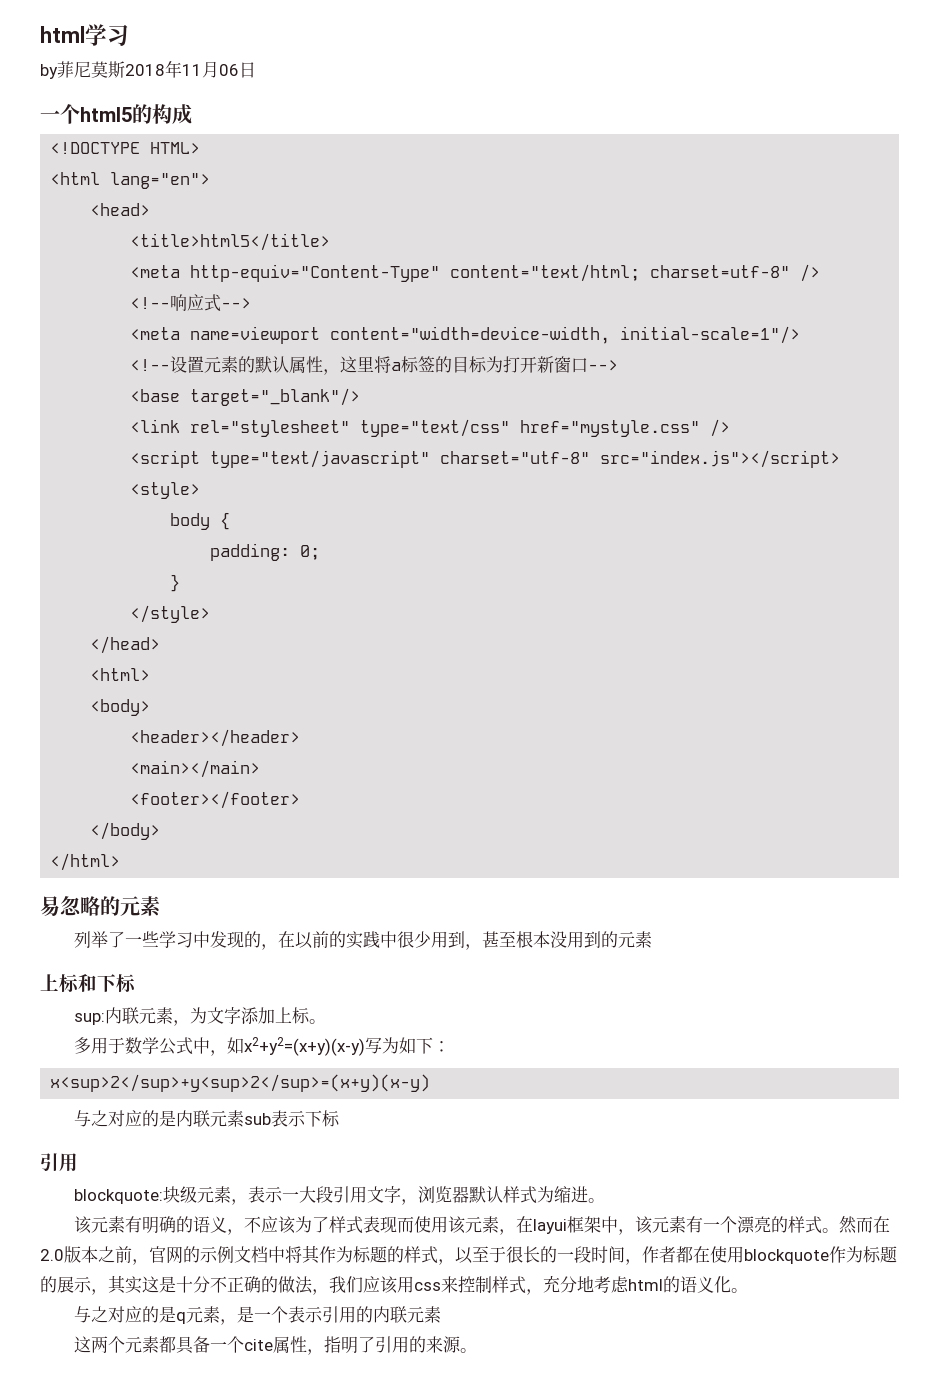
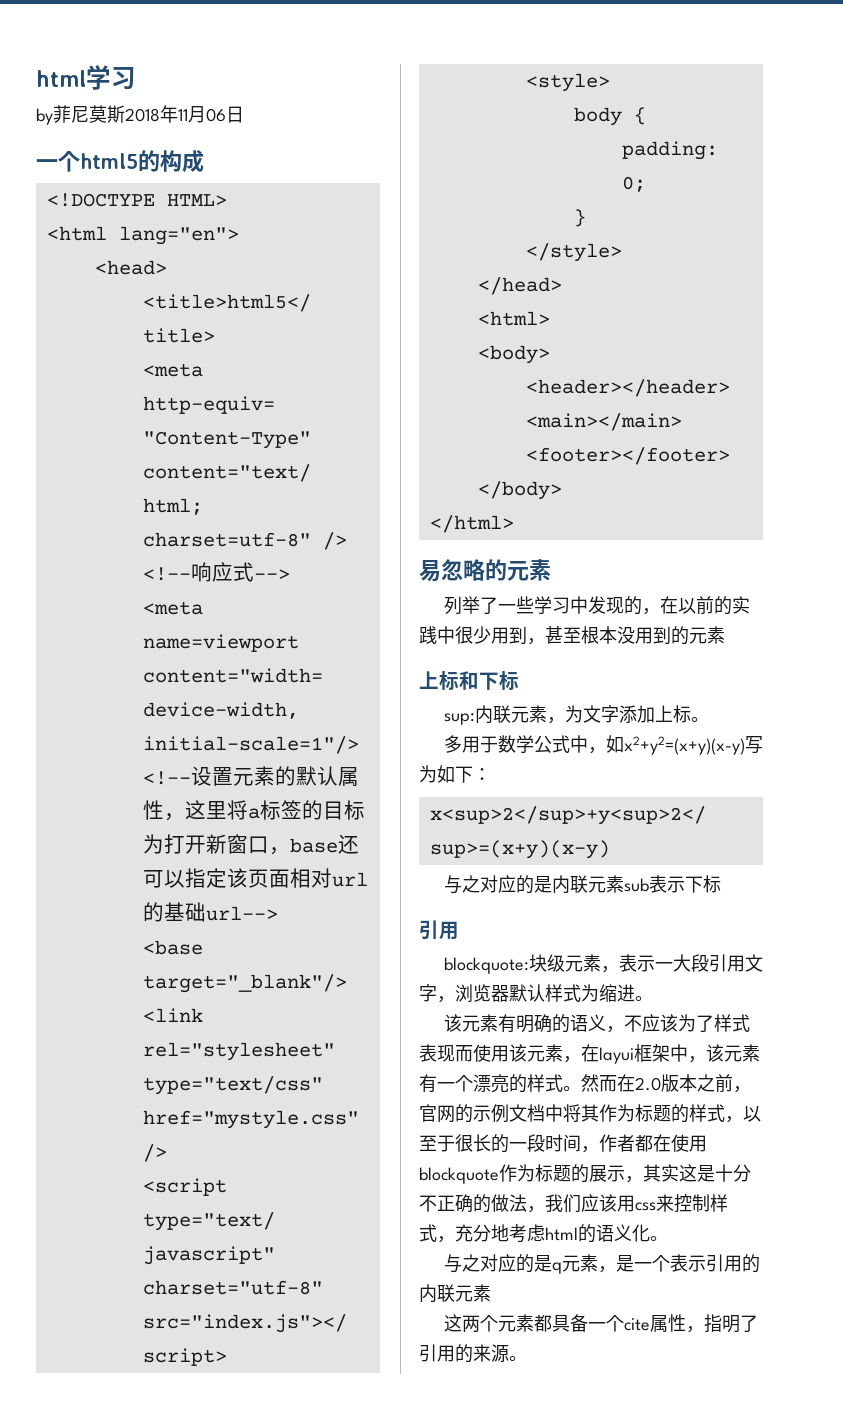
- <!--设置元素的默认属性，这里将a标签的目标为打开新窗口-->
+ <!--设置元素的默认属性，这里将a标签的目标为打开新窗口，base还可以指定该页面相对url的基础url-->

